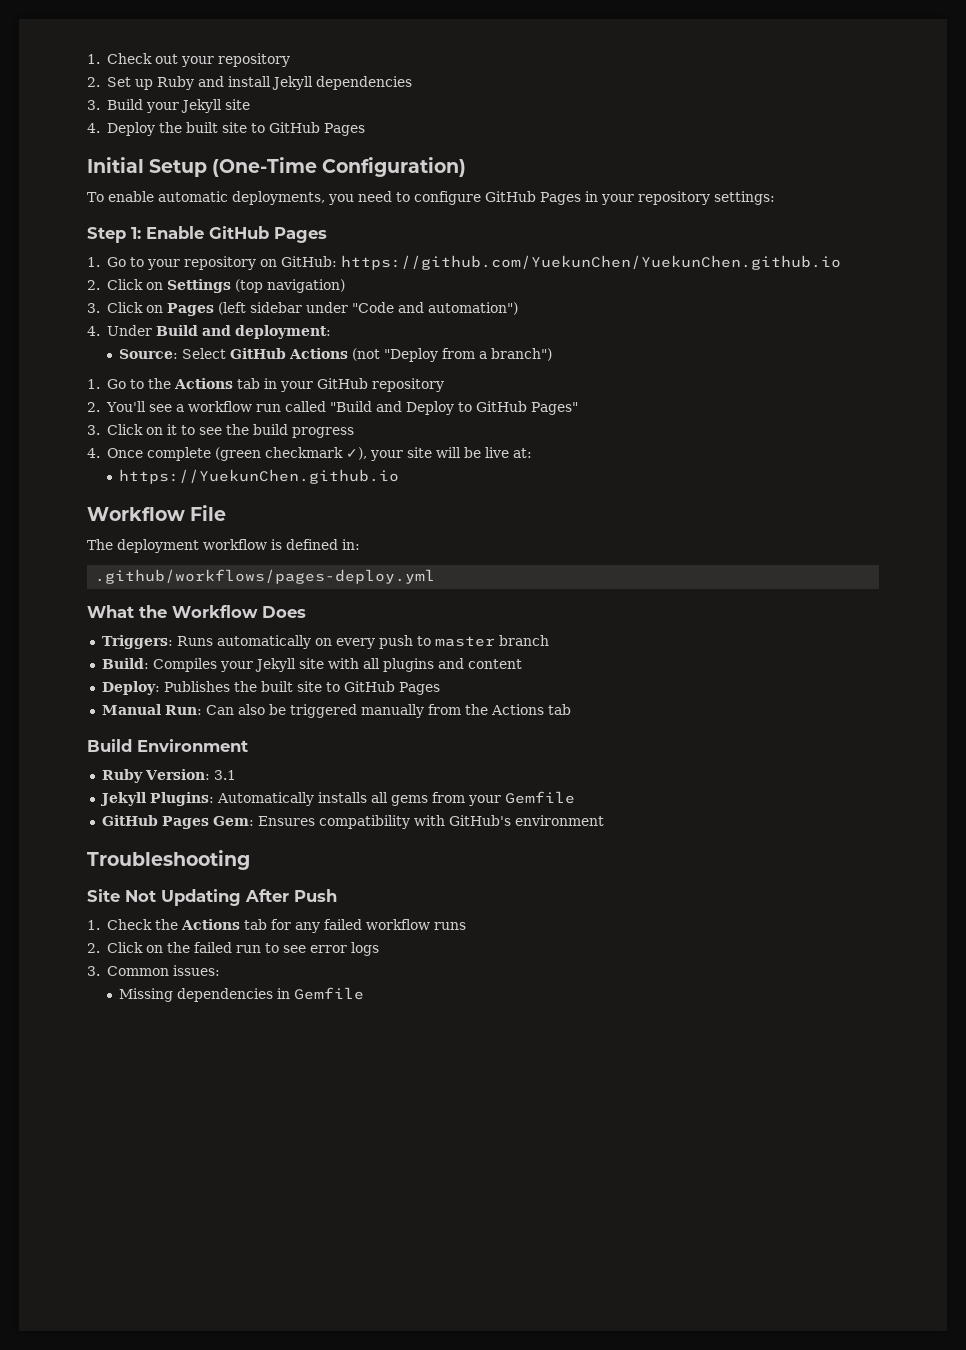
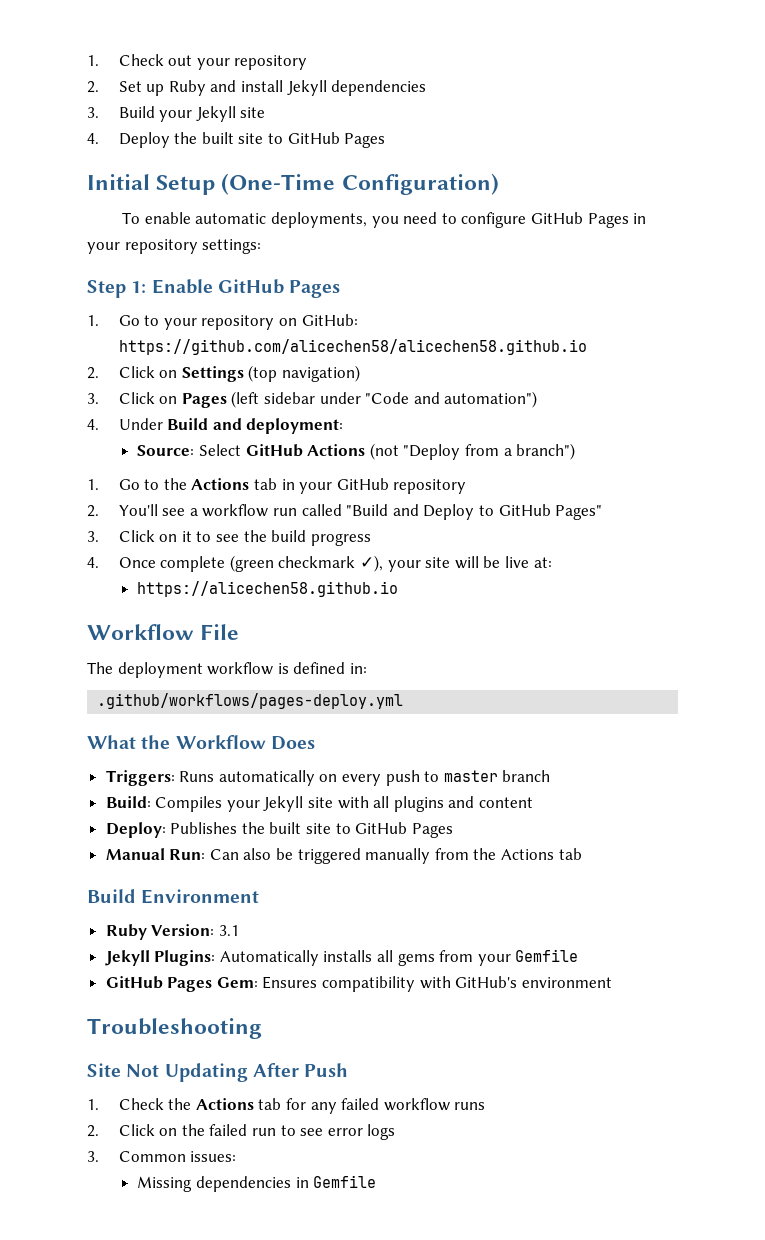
- 1. Go to your repository on GitHub: https://github.com/YuekunChen/YuekunChen.github.io
+ 1. Go to your repository on GitHub: https://github.com/alicechen58/alicechen58.github.io
- https://YuekunChen.github.io
+ https://alicechen58.github.io

